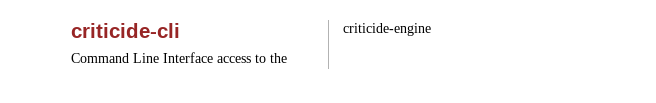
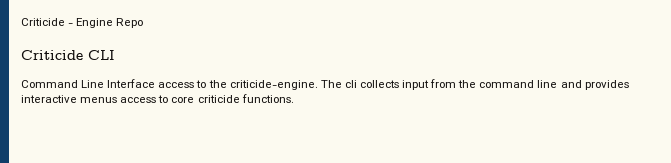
- criticide-cli
+ Criticide - Engine Repo
+ Criticide CLI
- Command Line Interface access to the criticide-engine
+ Command Line Interface access to the criticide-engine. The cli collects input from the command line and provides interactive menus access to core criticide functions.

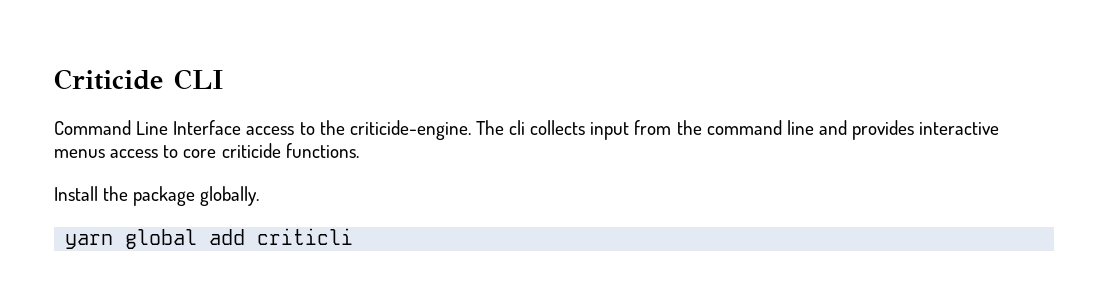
- Criticide - Engine Repo
+ Install the package globally.
+ yarn global add criticli

